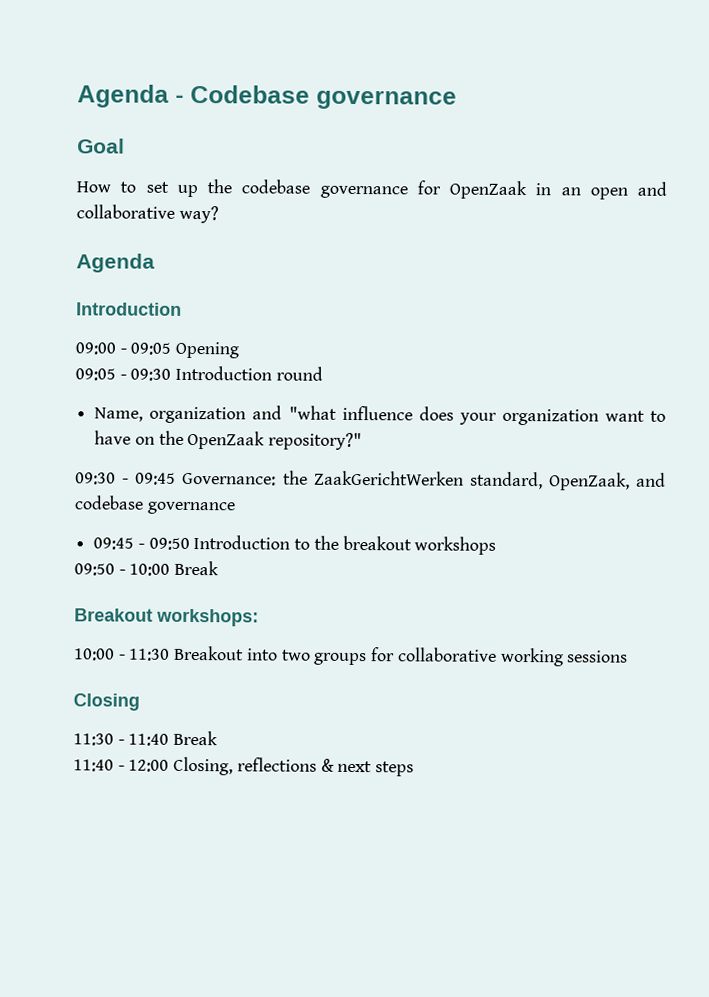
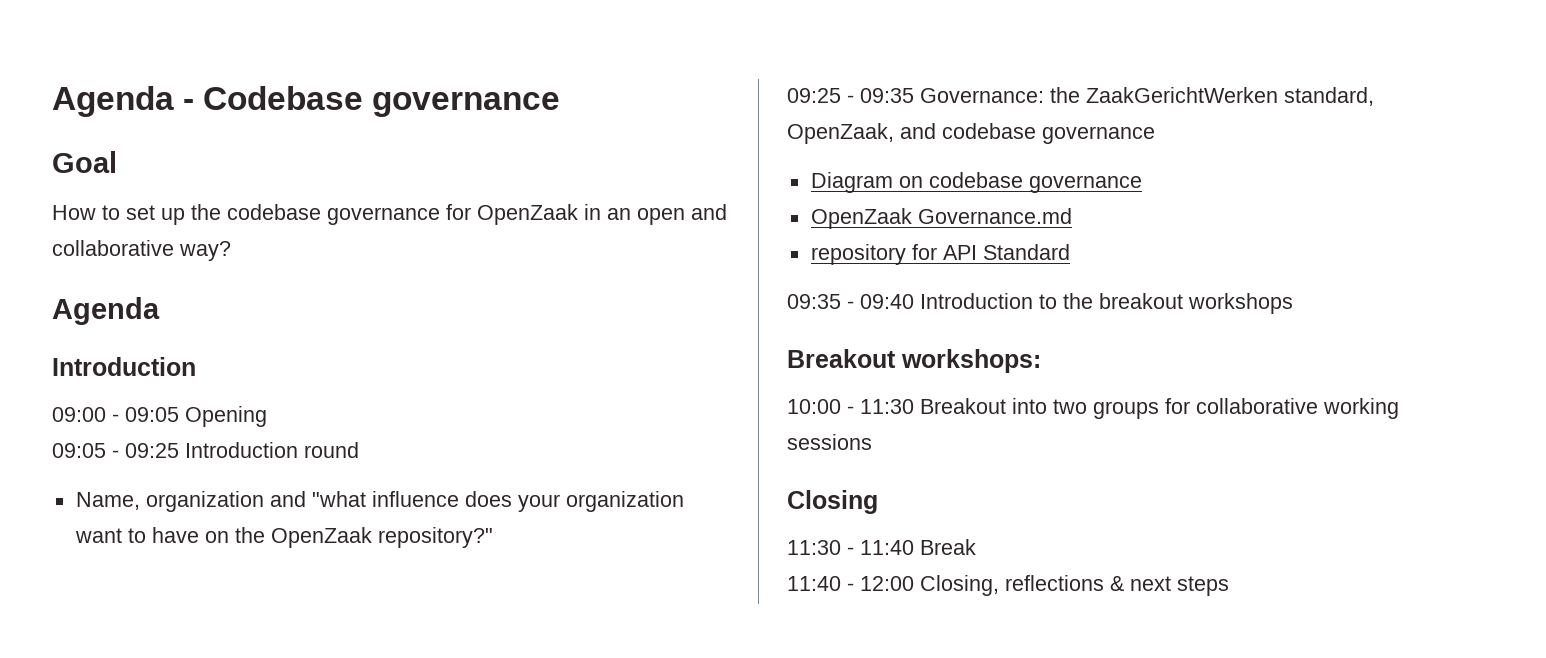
- 09:05 - 09:30 Introduction round
+ 09:05 - 09:25 Introduction round
- 09:30 - 09:45 Governance: the ZaakGerichtWerken standard, OpenZaak, and codebase governance
+ 09:25 - 09:35 Governance: the ZaakGerichtWerken standard, OpenZaak, and codebase governance
- 09:45 - 09:50 Introduction to the breakout workshops
+ Diagram on codebase governance
+ OpenZaak Governance.md
+ repository for API Standard
+ 09:35 - 09:40 Introduction to the breakout workshops
- 09:50 - 10:00 Break

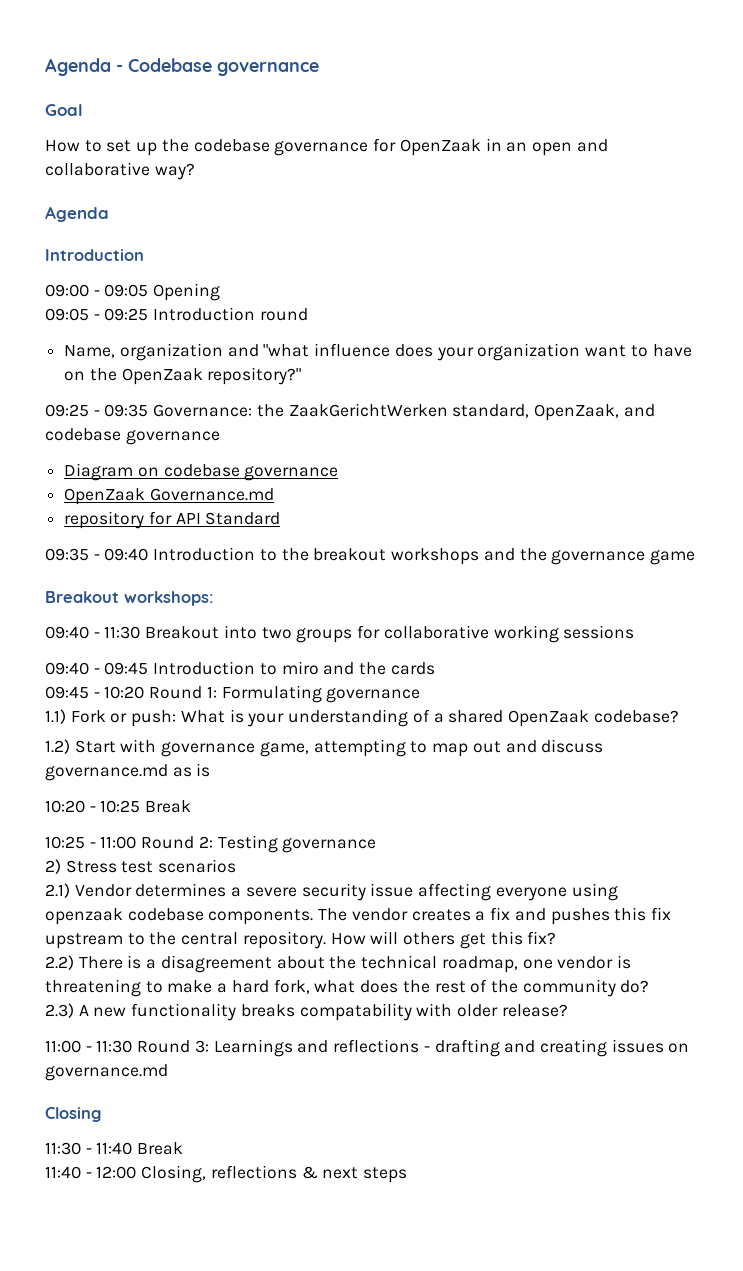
- 09:35 - 09:40 Introduction to the breakout workshops
+ 09:35 - 09:40 Introduction to the breakout workshops and the governance game
- 10:00 - 11:30 Breakout into two groups for collaborative working sessions
+ 09:40 - 11:30 Breakout into two groups for collaborative working sessions
+ 09:40 - 09:45 Introduction to miro and the cards
+ 09:45 - 10:20 Round 1: Formulating governance
+ 1.1) Fork or push: What is your understanding of a shared OpenZaak codebase?
+ 1.2) Start with governance game, attempting to map out and discuss governance.md as is
+ 10:20 - 10:25 Break
+ 10:25 - 11:00 Round 2: Testing governance
+ 2) Stress test scenarios
+ 2.1) Vendor determines a severe security issue affecting everyone using openzaak codebase components. The vendor creates a fix and pushes this fix upstream to the central repository. How will others get this fix?
+ 2.2) There is a disagreement about the technical roadmap, one vendor is threatening to make a hard fork, what does the rest of the community do?
+ 2.3) A new functionality breaks compatability with older release?
+ 11:00 - 11:30 Round 3: Learnings and reflections - drafting and creating issues on governance.md

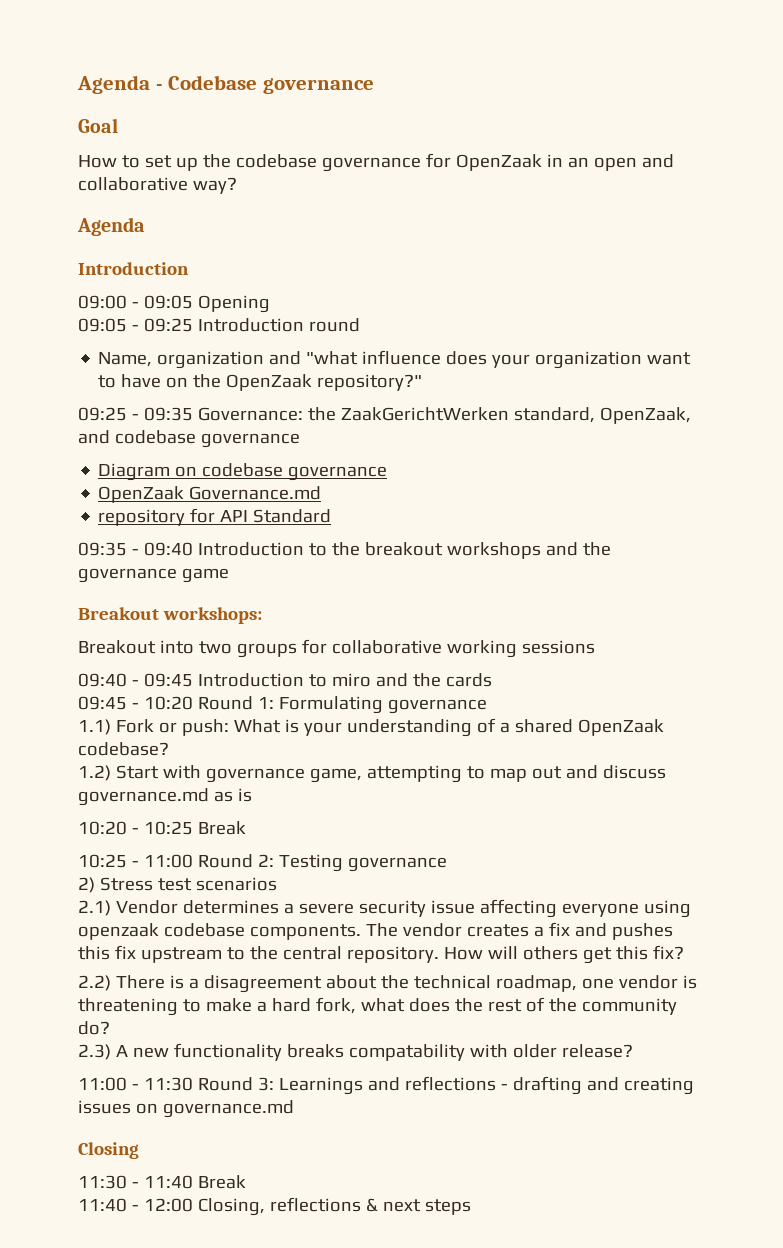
- 09:40 - 11:30 Breakout into two groups for collaborative working sessions
+ Breakout into two groups for collaborative working sessions

